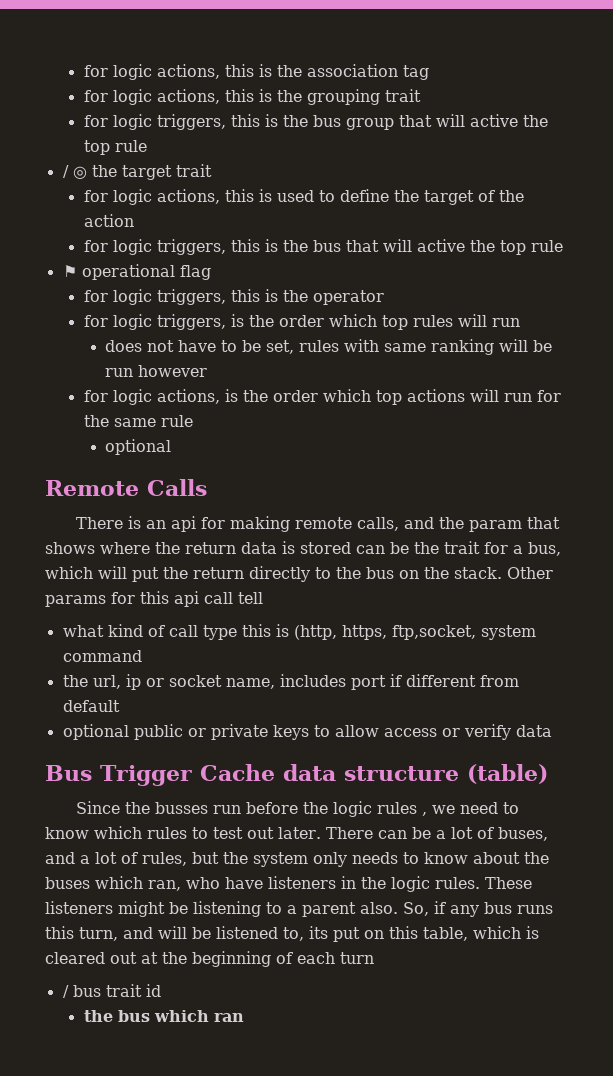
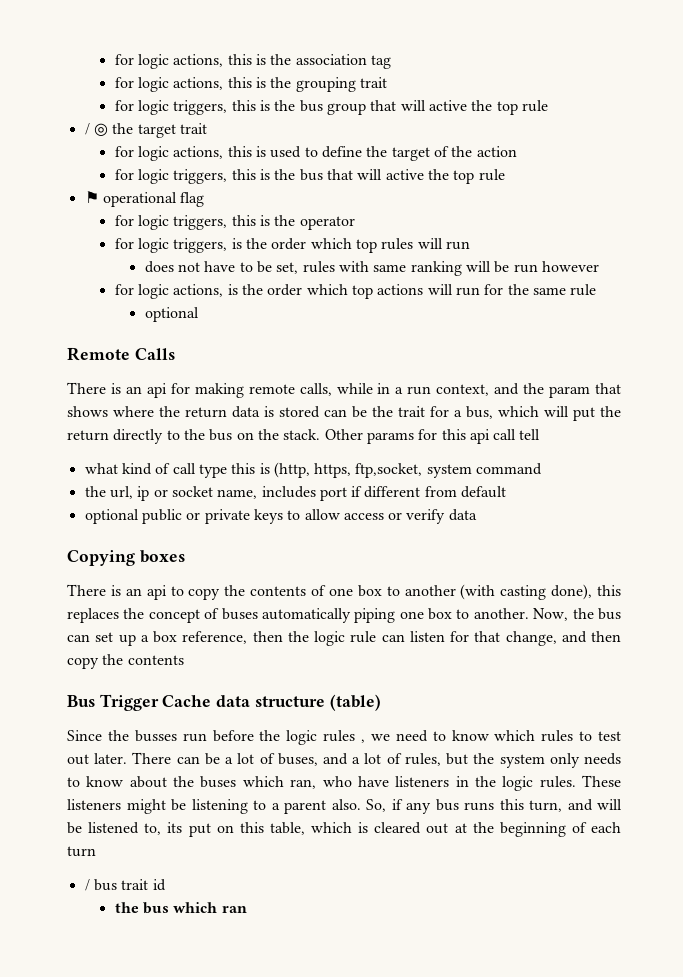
- There is an api for making remote calls, and the param that shows where the return data is stored can be the trait for a bus, which will put the return directly to the bus on the stack.
+ There is an api for making remote calls, while in a run context, and the param that shows where the return data is stored can be the trait for a bus, which will put the return directly to the bus on the stack.
+ Copying boxes
+ There is an api to copy the contents of one box to another (with casting done), this replaces the concept of buses automatically piping one box to another. Now, the bus can set up a box reference, then the logic rule can listen for that change, and then copy the contents

